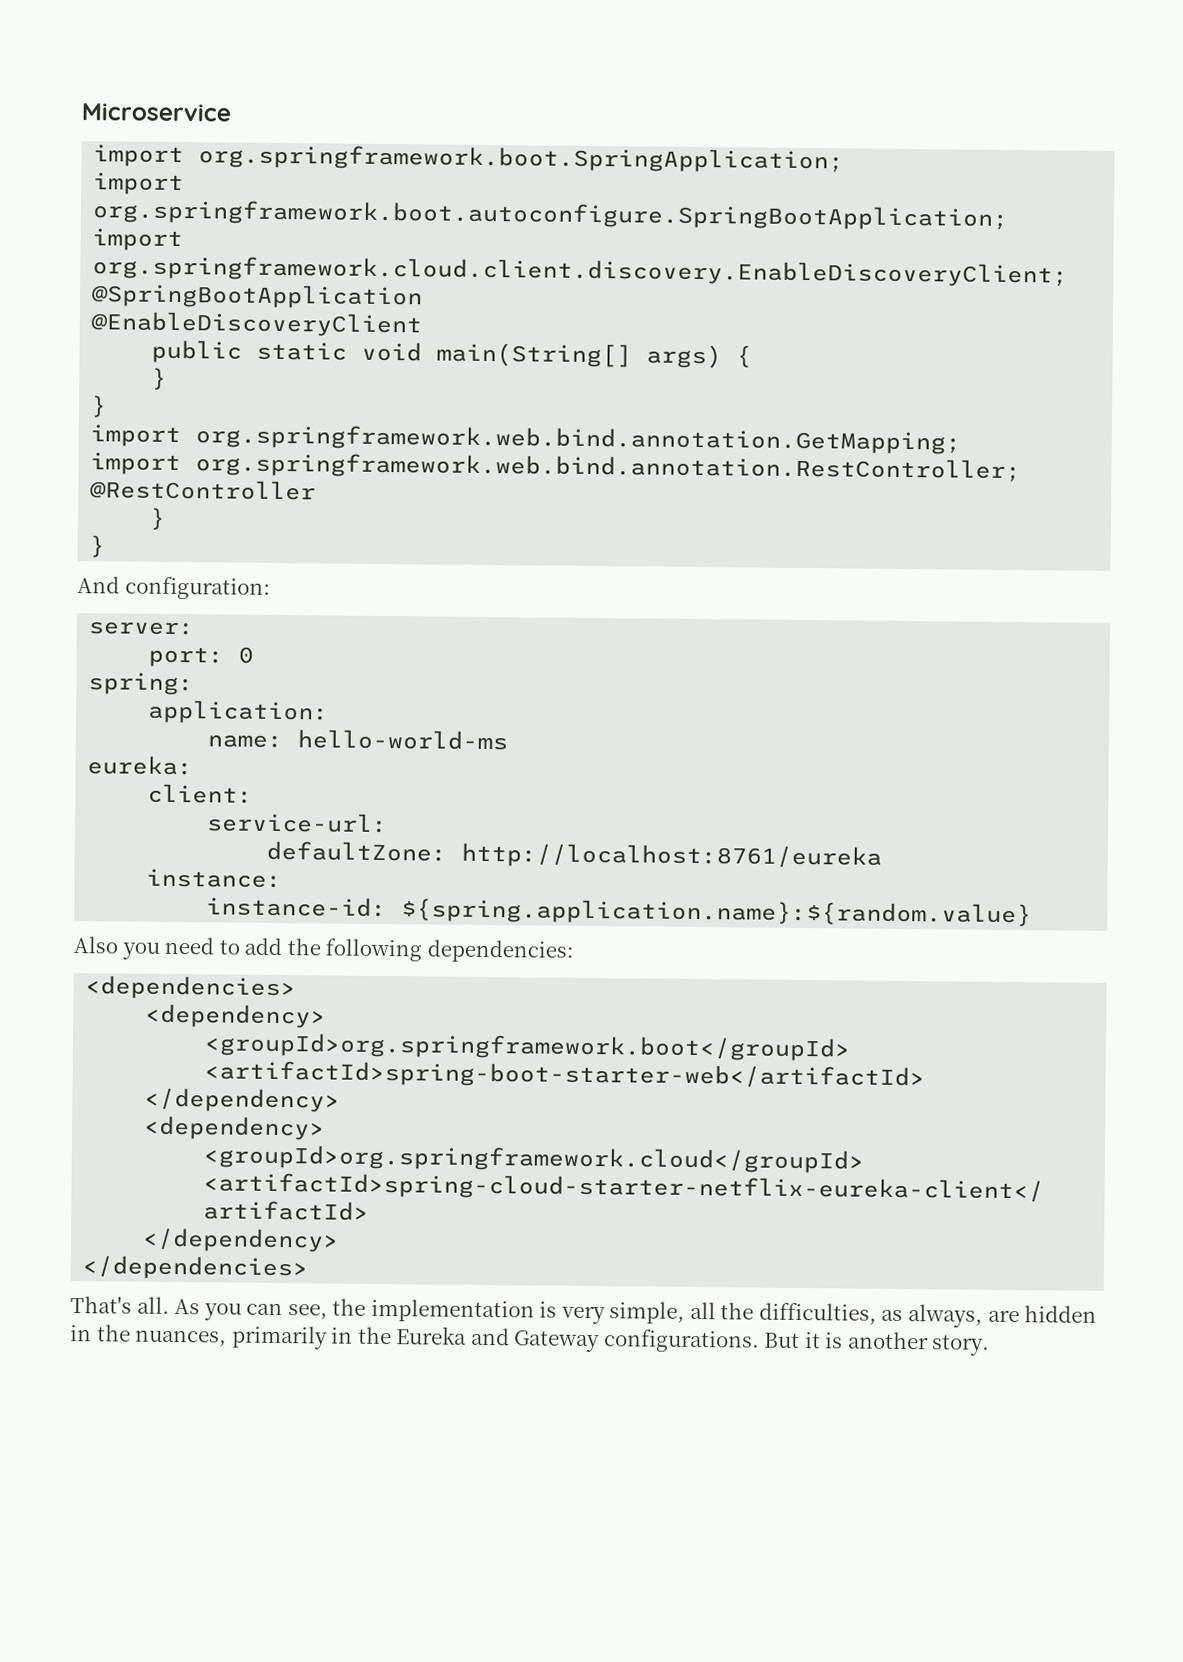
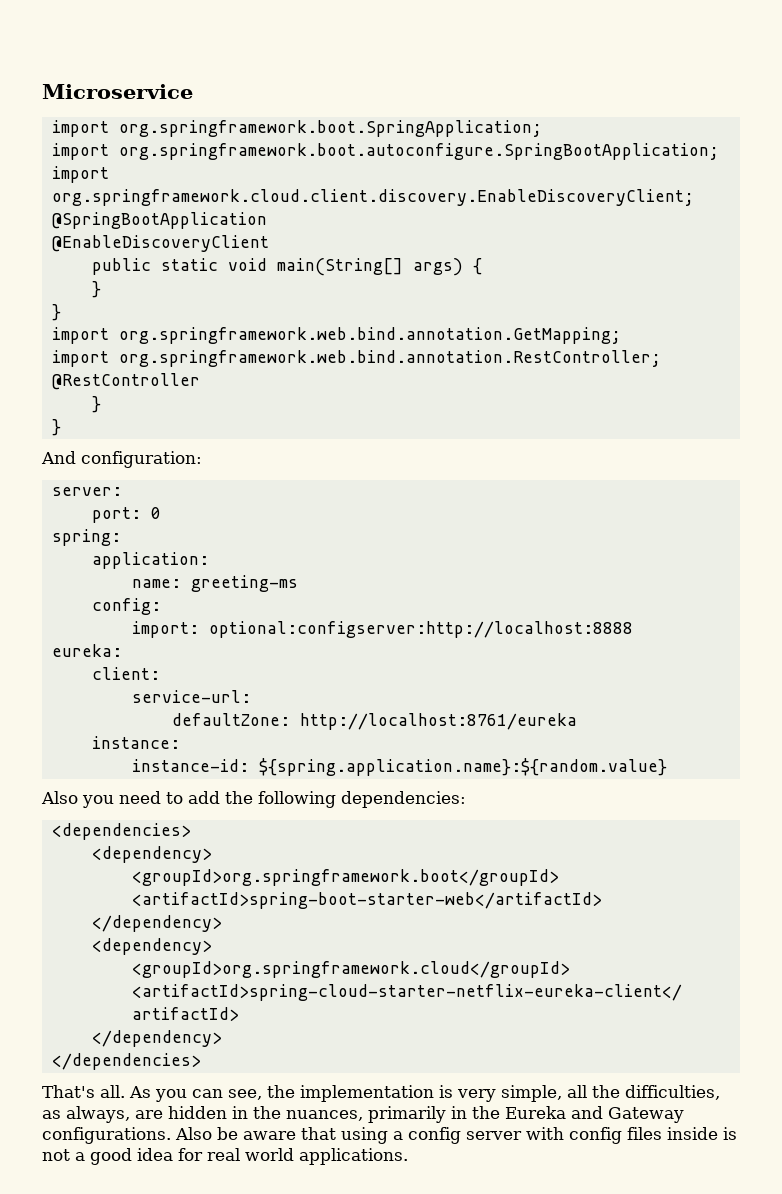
- name: hello-world-ms
+ name: greeting-ms
+ config:
+ import: optional:configserver:http://localhost:8888
- But it is another story.
+ Also be aware that using a config server with config files inside is not a good idea for real world applications.

